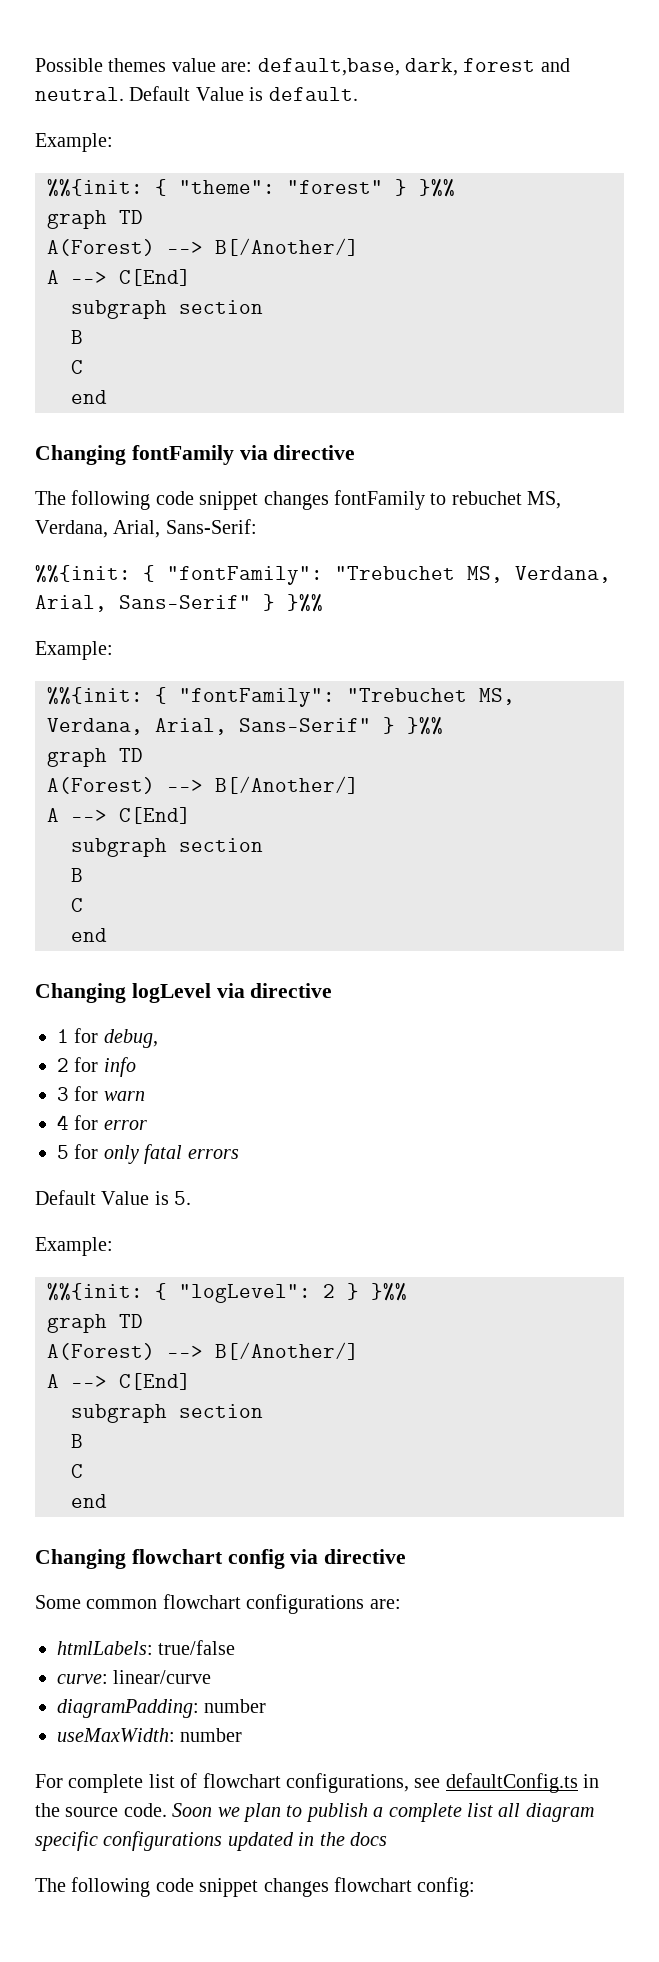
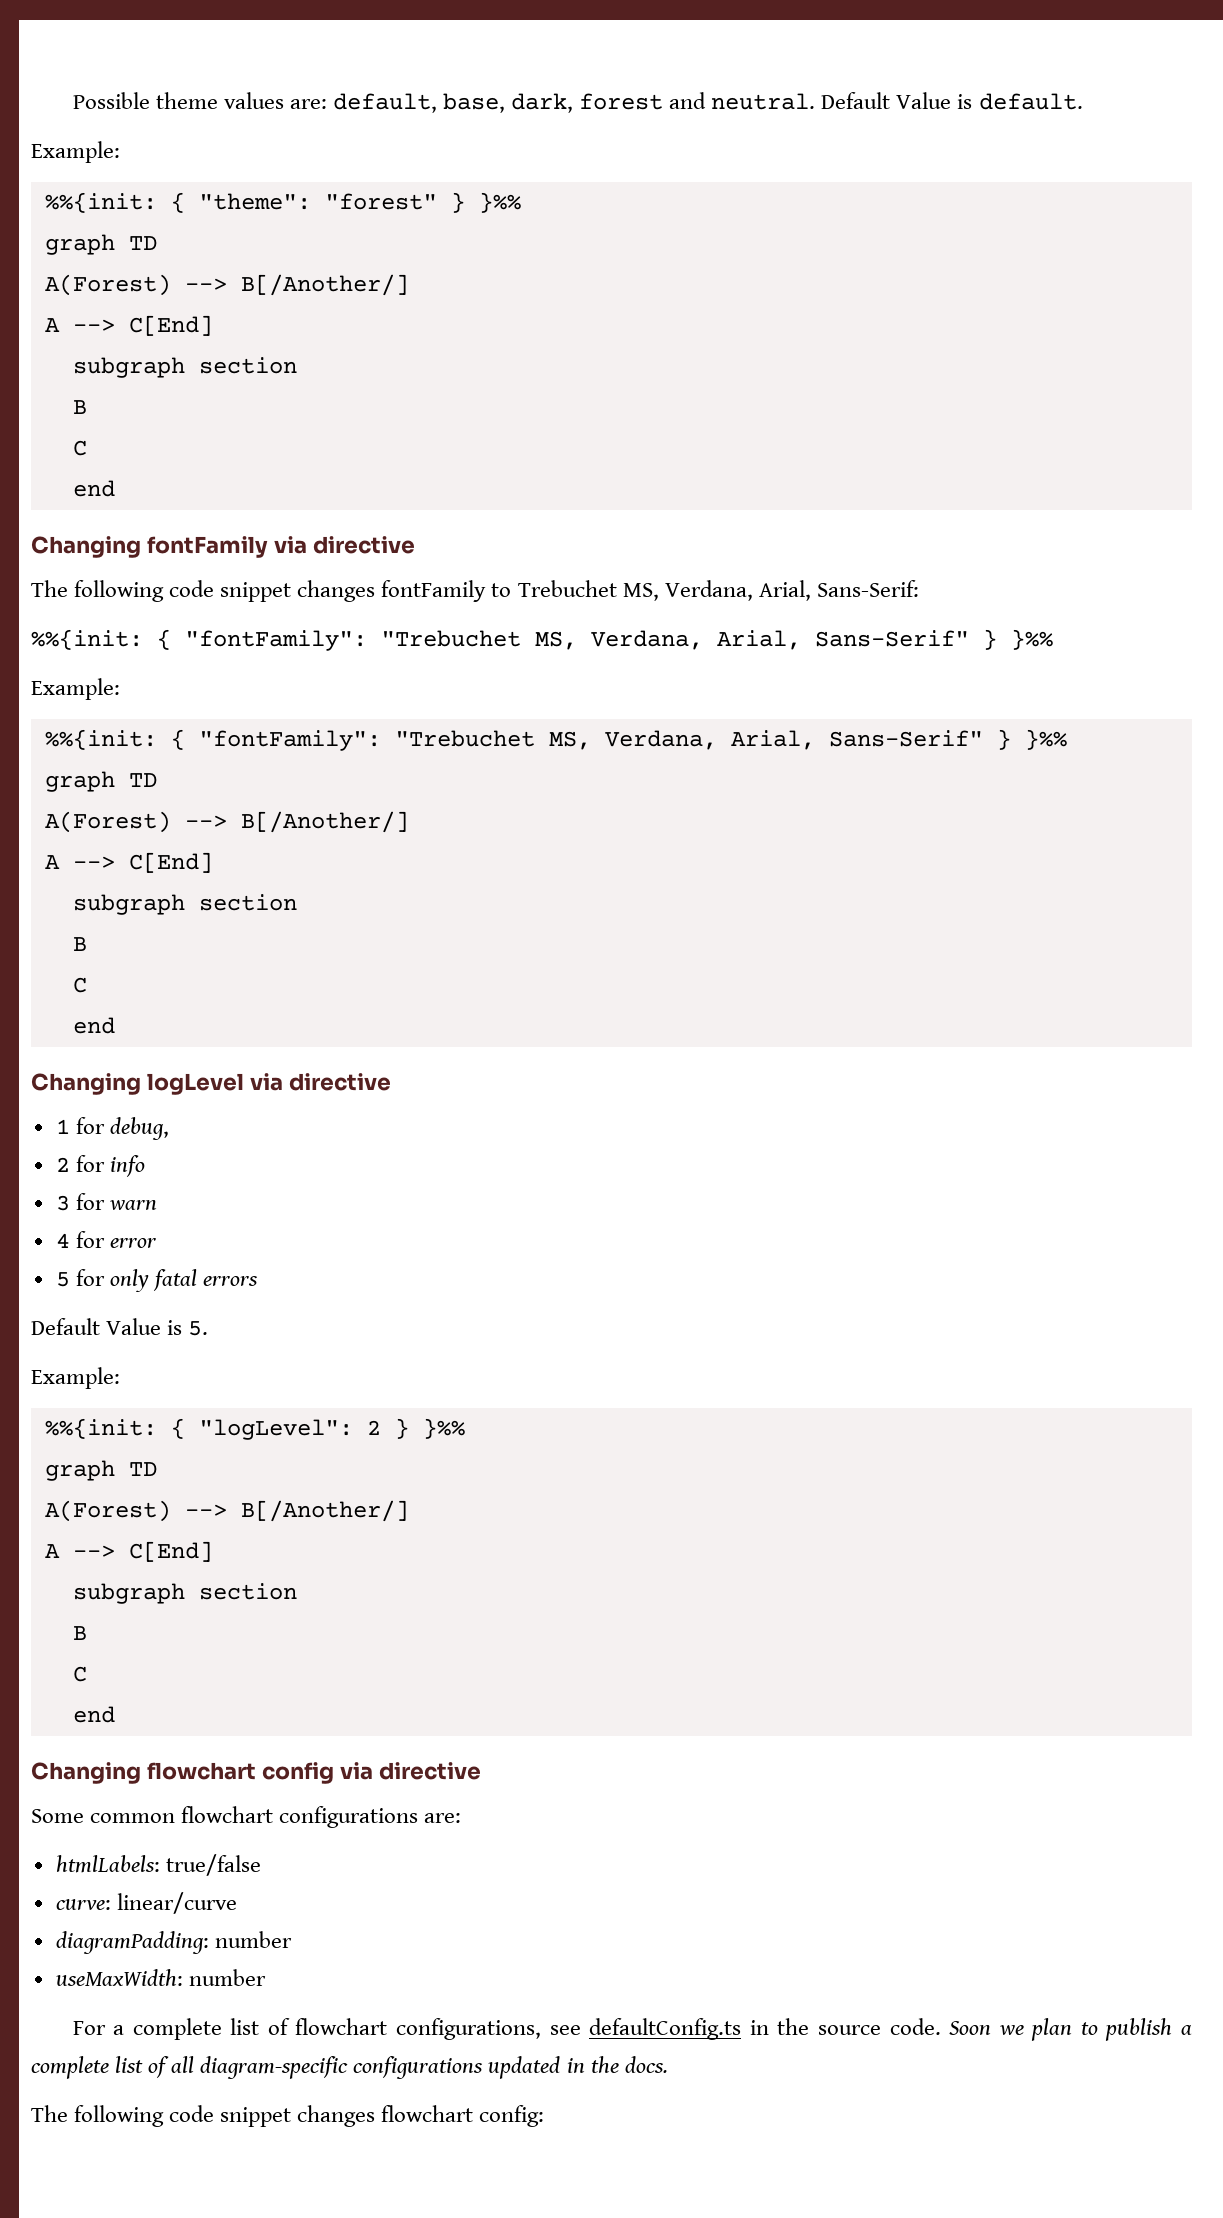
- Possible themes value are: default,base, dark, forest and neutral.
+ Possible theme values are: default, base, dark, forest and neutral.
- The following code snippet changes fontFamily to rebuchet MS, Verdana, Arial, Sans-Serif:
+ The following code snippet changes fontFamily to Trebuchet MS, Verdana, Arial, Sans-Serif:
- For complete list of flowchart configurations, see defaultConfig.ts in the source code.
+ For a complete list of flowchart configurations, see defaultConfig.ts in the source code.
- Soon we plan to publish a complete list all diagram specific configurations updated in the docs
+ Soon we plan to publish a complete list of all diagram-specific configurations updated in the docs.

